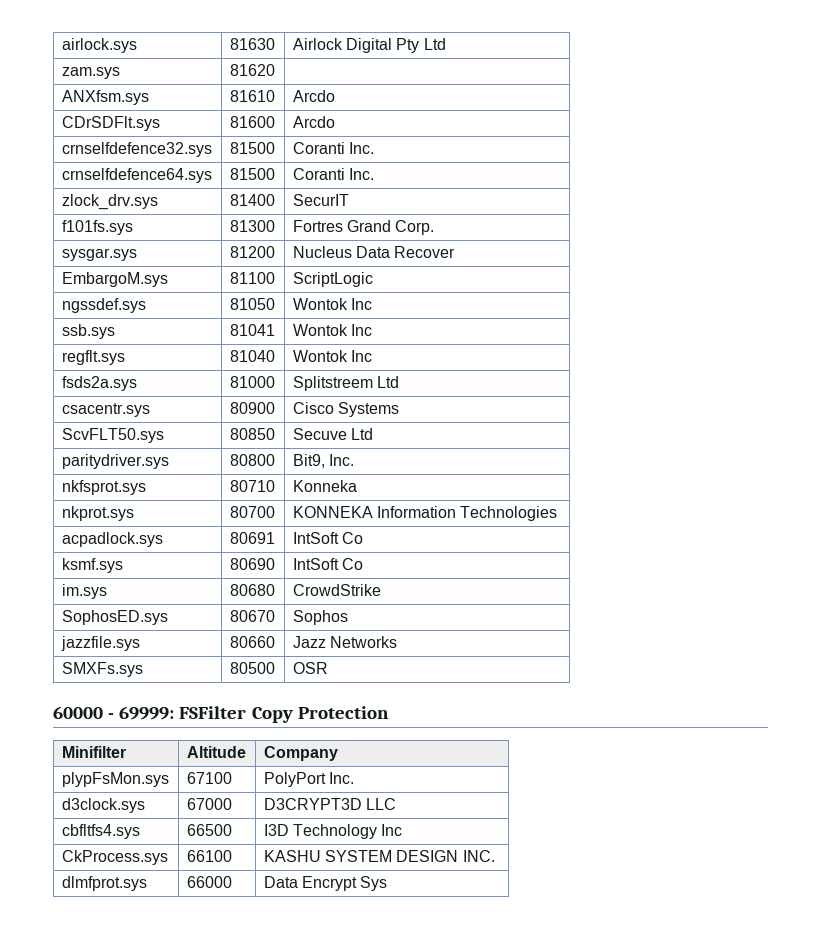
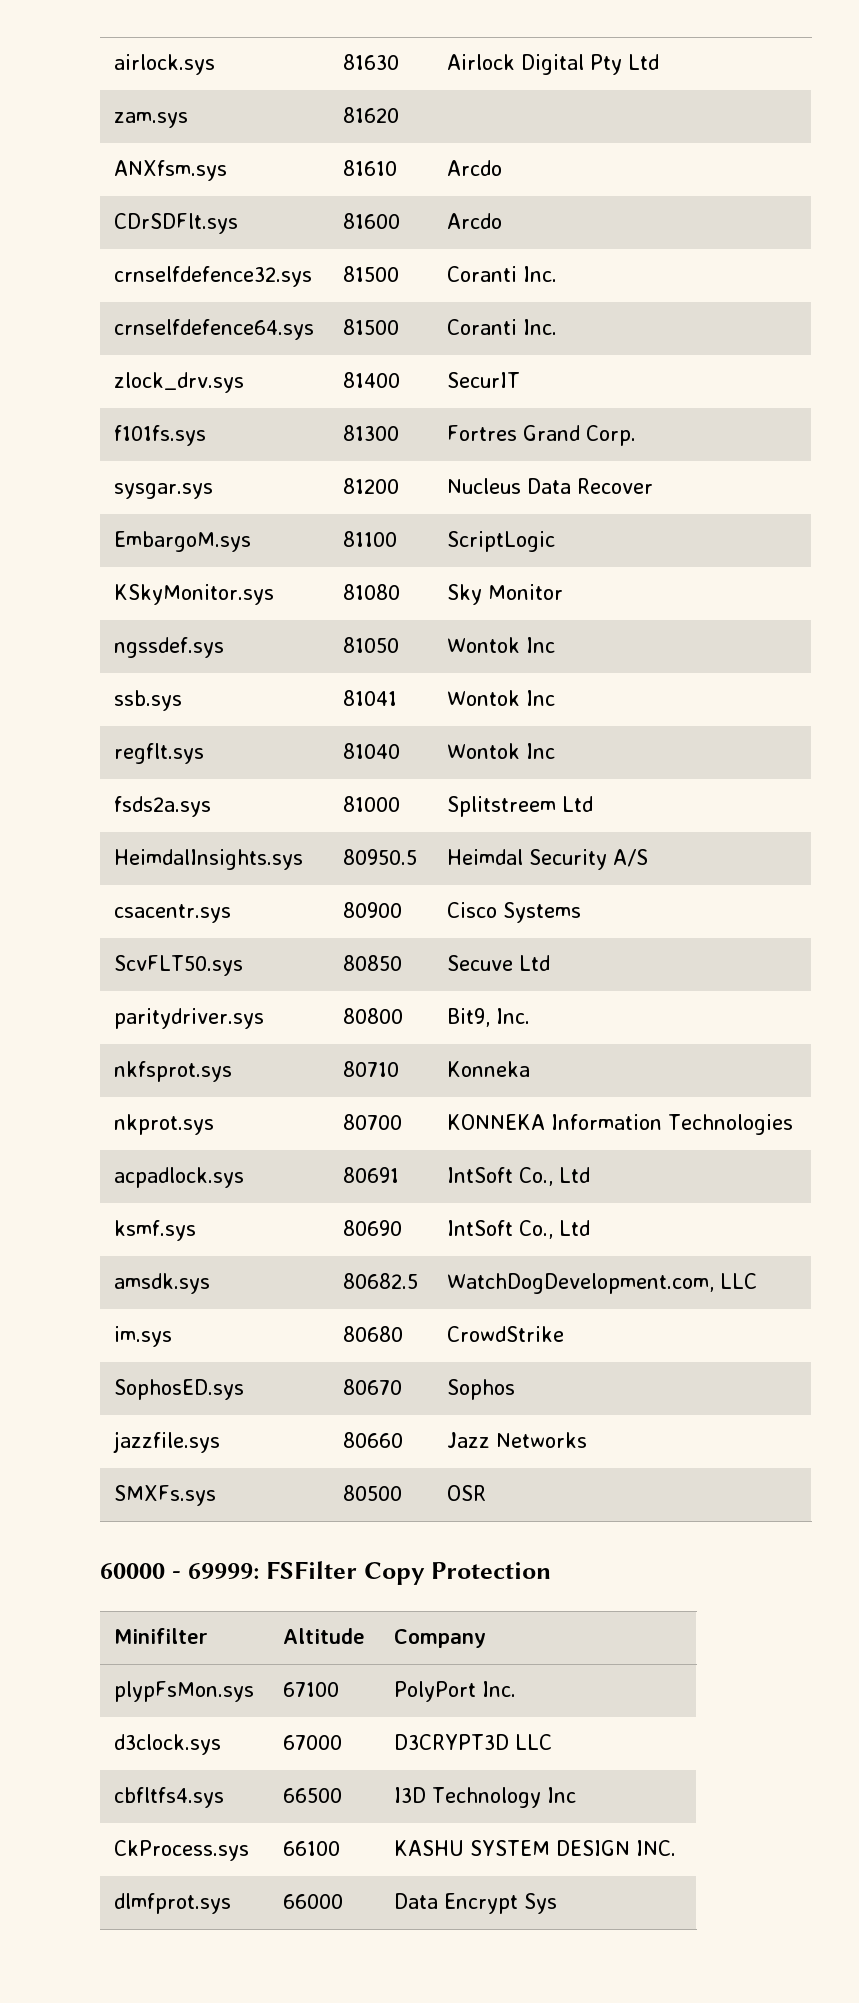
+ KSkyMonitor.sys | 81080 | Sky Monitor
+ HeimdalInsights.sys | 80950.5 | Heimdal Security A/S
- acpadlock.sys | 80691 | IntSoft Co
+ acpadlock.sys | 80691 | IntSoft Co., Ltd
- ksmf.sys | 80690 | IntSoft Co
+ ksmf.sys | 80690 | IntSoft Co., Ltd
+ amsdk.sys | 80682.5 | WatchDogDevelopment.com, LLC

